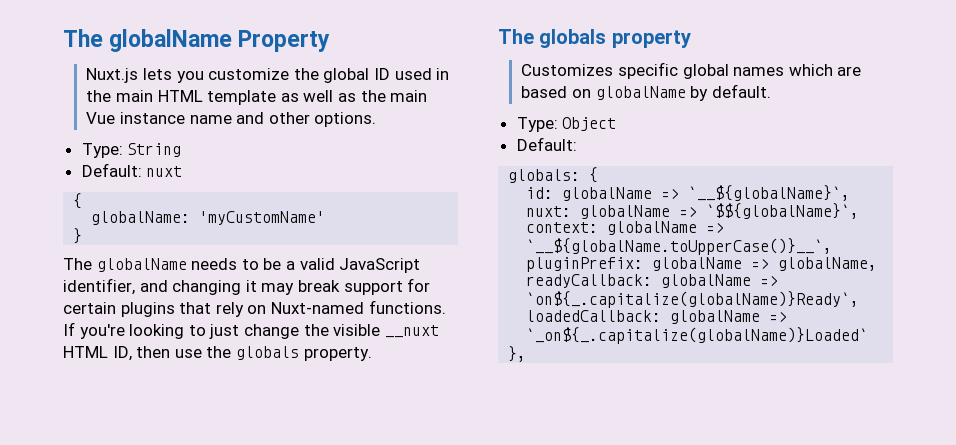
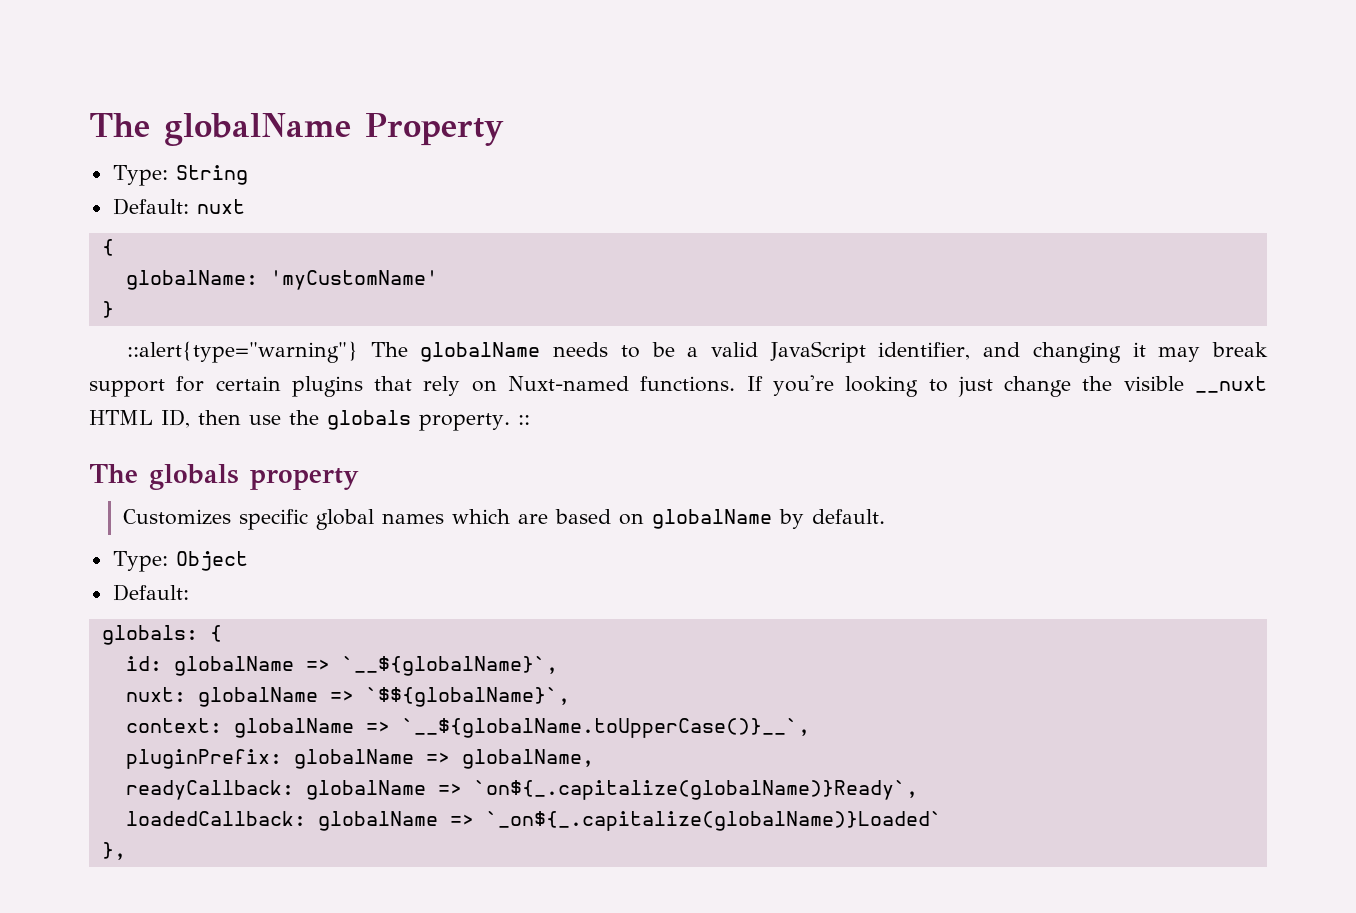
- Nuxt.js lets you customize the global ID used in the main HTML template as well as the main Vue instance name and other options.
- The globalName needs to be a valid JavaScript identifier, and changing it may break support for certain plugins that rely on Nuxt-named functions.
+ ::alert{type="warning"} The globalName needs to be a valid JavaScript identifier, and changing it may break support for certain plugins that rely on Nuxt-named functions.
- If you're looking to just change the visible __nuxt HTML ID, then use the globals property.
+ If you're looking to just change the visible __nuxt HTML ID, then use the globals property. ::

